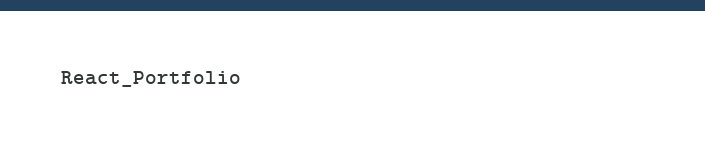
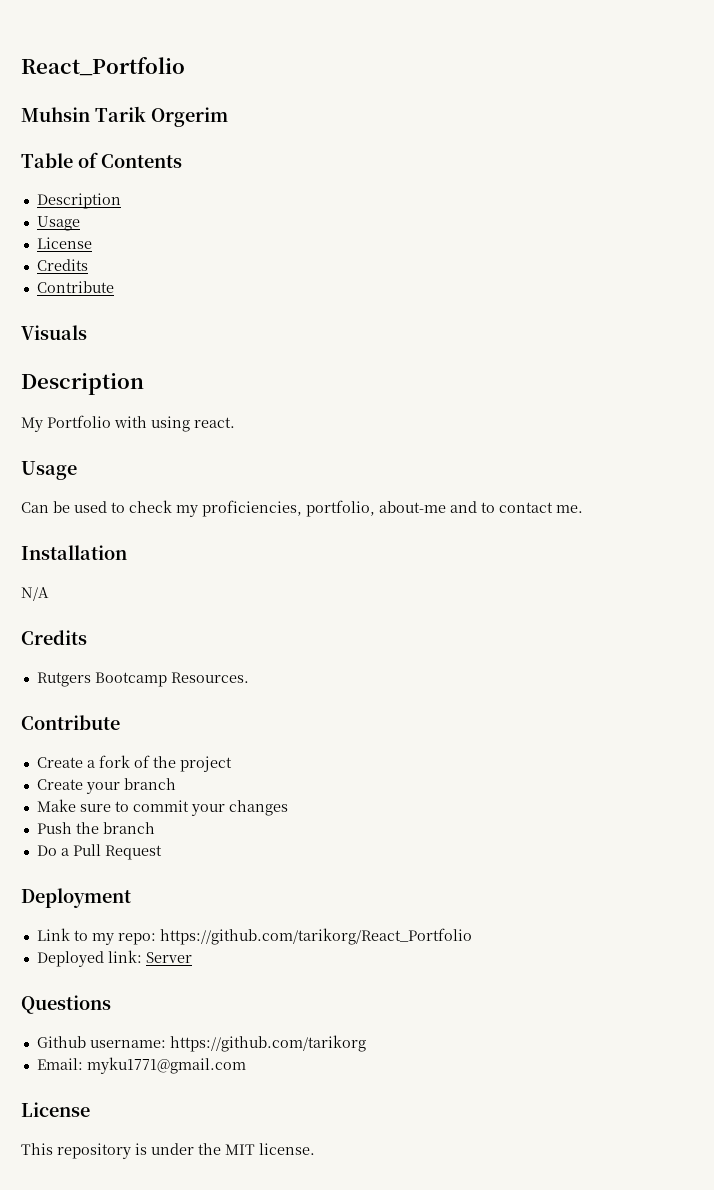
+ Muhsin Tarik Orgerim
+ Table of Contents
+ Description
+ Usage
+ License
+ Credits
+ Contribute
+ Visuals
+ Description
+ My Portfolio with using react.
+ Usage
+ Can be used to check my proficiencies, portfolio, about-me and to contact me.
+ Installation
+ N/A
+ Credits
+ Rutgers Bootcamp Resources.
+ Contribute
+ Create a fork of the project
+ Create your branch
+ Make sure to commit your changes
+ Push the branch
+ Do a Pull Request
+ Deployment
+ Link to my repo: https://github.com/tarikorg/React_Portfolio
+ Deployed link: Server
+ Questions
+ Github username: https://github.com/tarikorg
+ Email: myku1771@gmail.com
+ License
+ This repository is under the MIT license.

